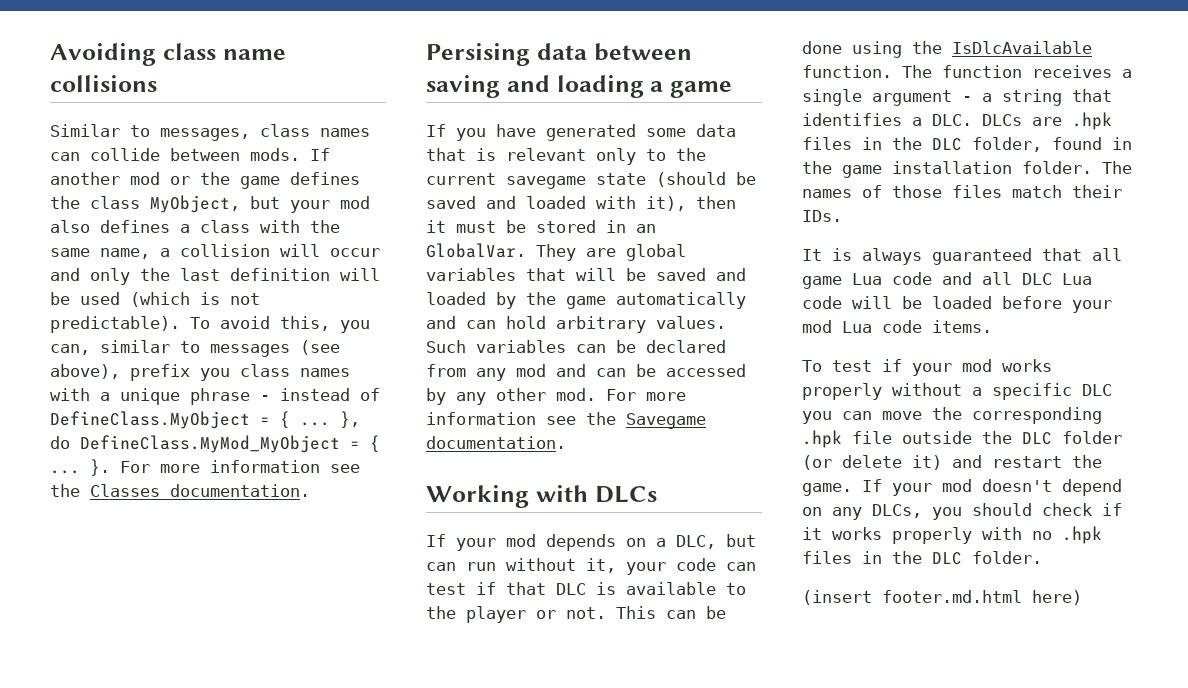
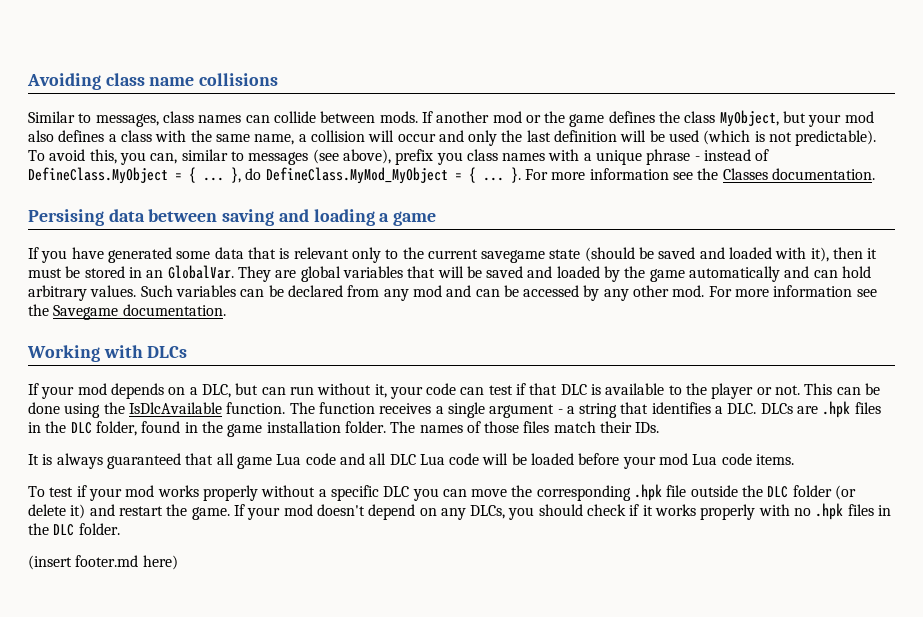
- (insert footer.md.html here)
+ (insert footer.md here)

